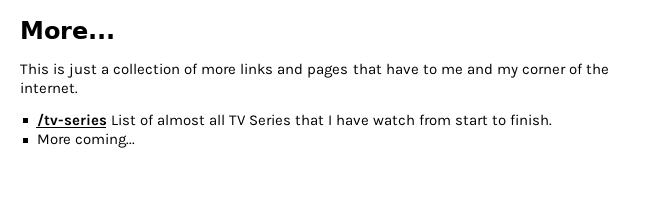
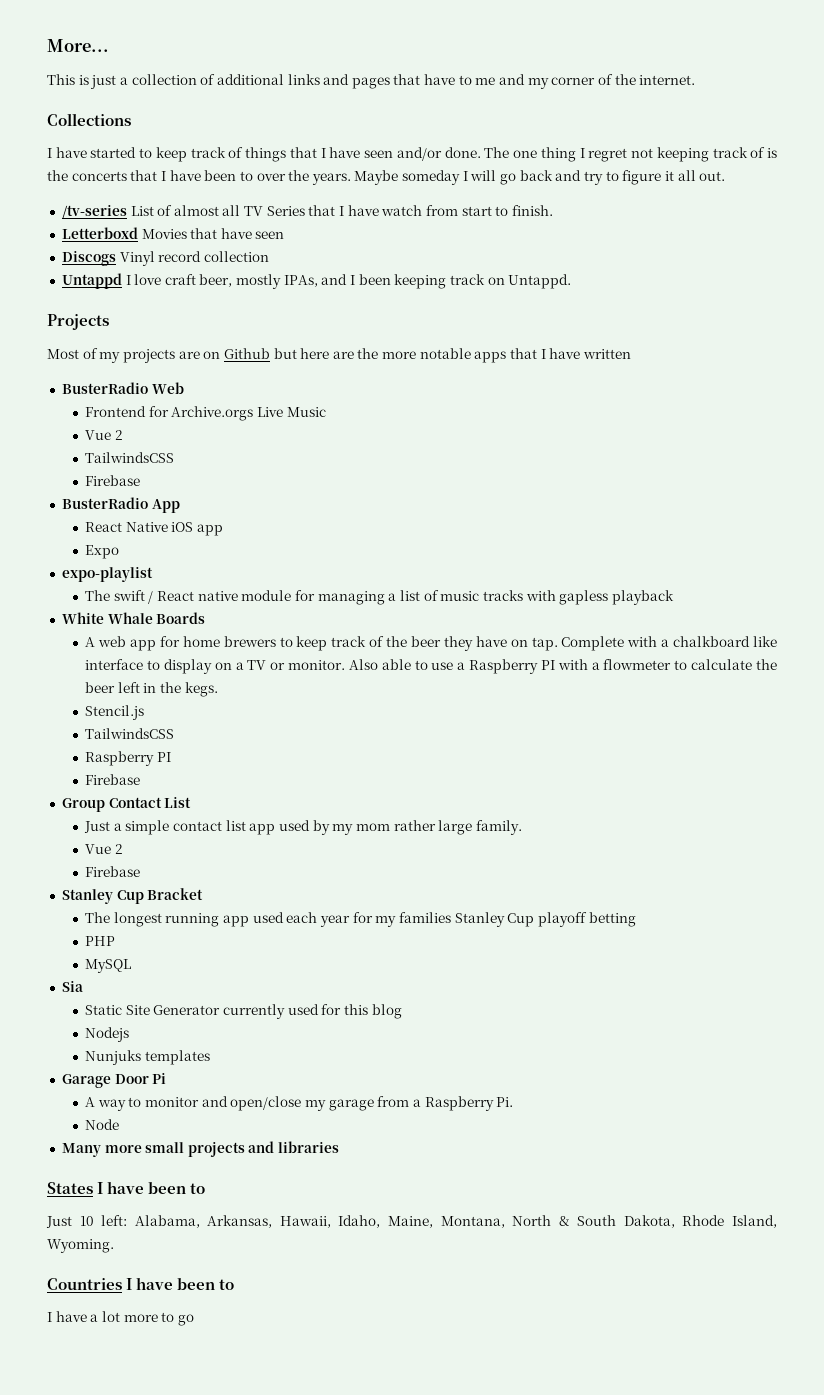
- This is just a collection of more links and pages that have to me and my corner of the internet.
+ This is just a collection of additional links and pages that have to me and my corner of the internet.
+ Collections
+ I have started to keep track of things that I have seen and/or done. The one thing I regret not keeping track of is the concerts that I have been to over the years. Maybe someday I will go back and try to figure it all out.
- More coming...
+ Letterboxd Movies that have seen
+ Discogs Vinyl record collection
+ Untappd I love craft beer, mostly IPAs, and I been keeping track on Untappd.
+ Projects
+ Most of my projects are on Github but here are the more notable apps that I have written
+ BusterRadio Web
+ Frontend for Archive.orgs Live Music
+ Vue 2
+ TailwindsCSS
+ Firebase
+ BusterRadio App
+ React Native iOS app
+ Expo
+ expo-playlist
+ The swift / React native module for managing a list of music tracks with gapless playback
+ White Whale Boards
+ A web app for home brewers to keep track of the beer they have on tap. Complete with a chalkboard like interface to display on a TV or monitor. Also able to use a Raspberry PI with a flowmeter to calculate the beer left in the kegs.
+ Stencil.js
+ TailwindsCSS
+ Raspberry PI
+ Firebase
+ Group Contact List
+ Just a simple contact list app used by my mom rather large family.
+ Vue 2
+ Firebase
+ Stanley Cup Bracket
+ The longest running app used each year for my families Stanley Cup playoff betting
+ PHP
+ MySQL
+ Sia
+ Static Site Generator currently used for this blog
+ Nodejs
+ Nunjuks templates
+ Garage Door Pi
+ A way to monitor and open/close my garage from a Raspberry Pi.
+ Node
+ Many more small projects and libraries
+ States I have been to
+ Just 10 left: Alabama, Arkansas, Hawaii, Idaho, Maine, Montana, North & South Dakota, Rhode Island, Wyoming.
+ Countries I have been to
+ I have a lot more to go

